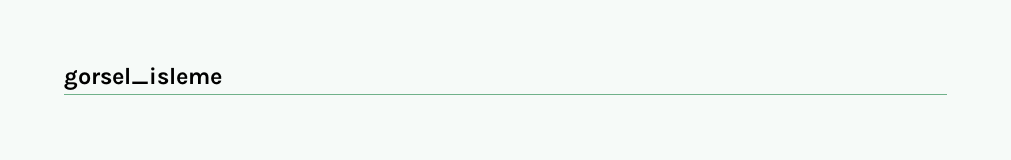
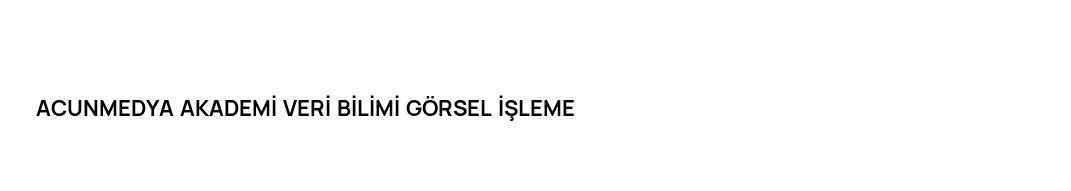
- gorsel_isleme
+ ACUNMEDYA AKADEMİ VERİ BİLİMİ GÖRSEL İŞLEME

